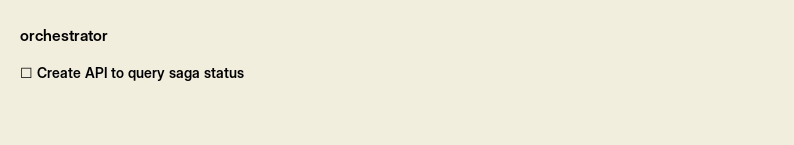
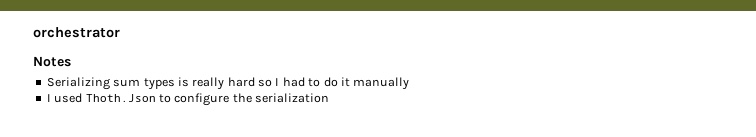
- ☐ Create API to query saga status
+ Notes
+ Serializing sum types is really hard so I had to do it manually
+ I used Thoth.Json to configure the serialization

